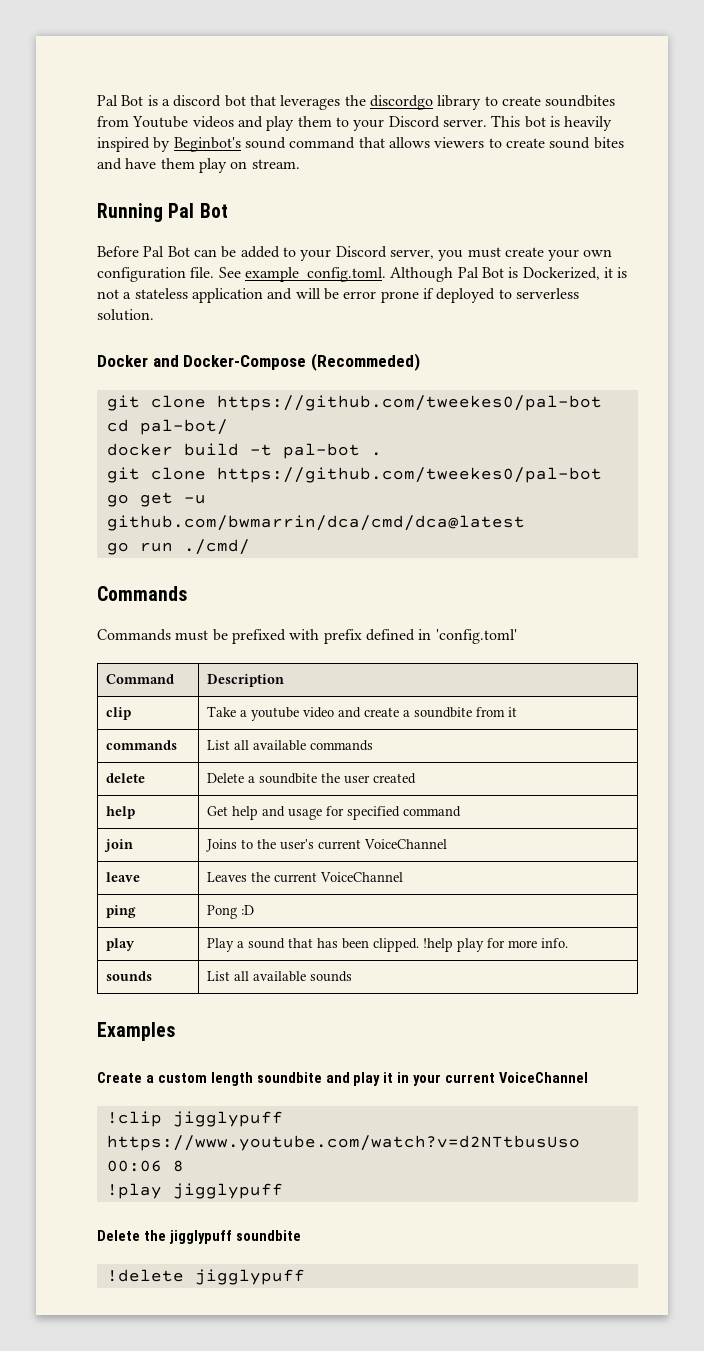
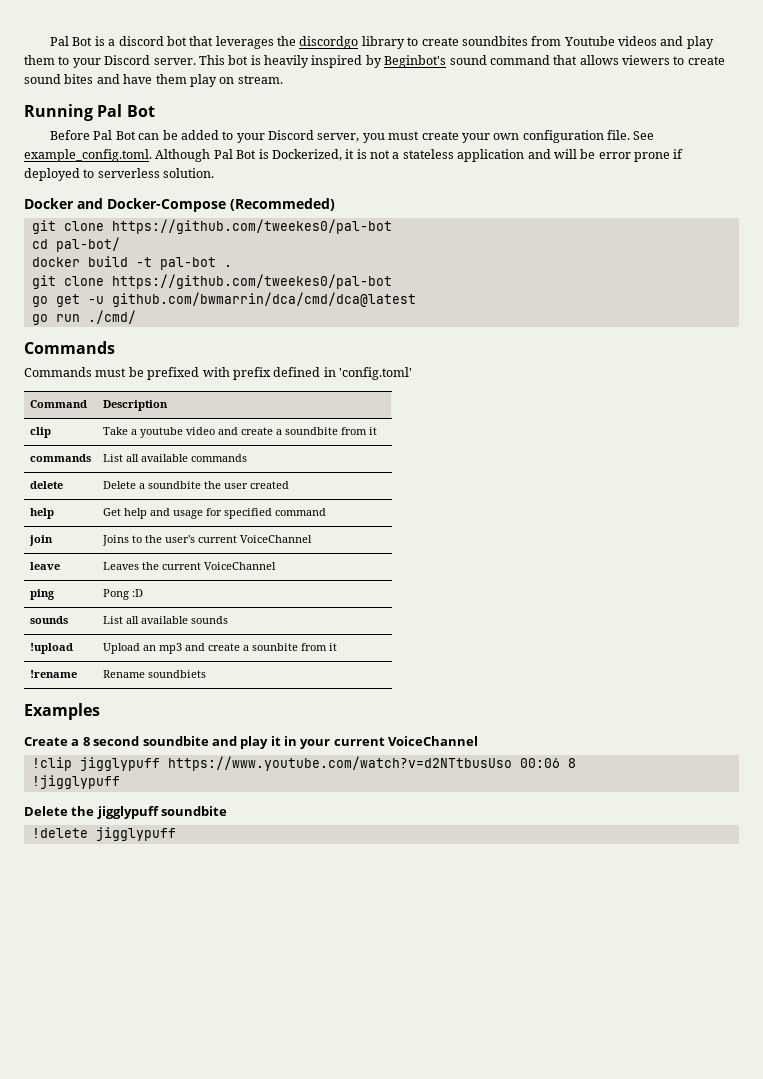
- play | Play a sound that has been clipped. !help play for more info.
+ !upload | Upload an mp3 and create a sounbite from it
+ !rename | Rename soundbiets
- Create a custom length soundbite and play it in your current VoiceChannel
+ Create a 8 second soundbite and play it in your current VoiceChannel
- !play jigglypuff
+ !jigglypuff

